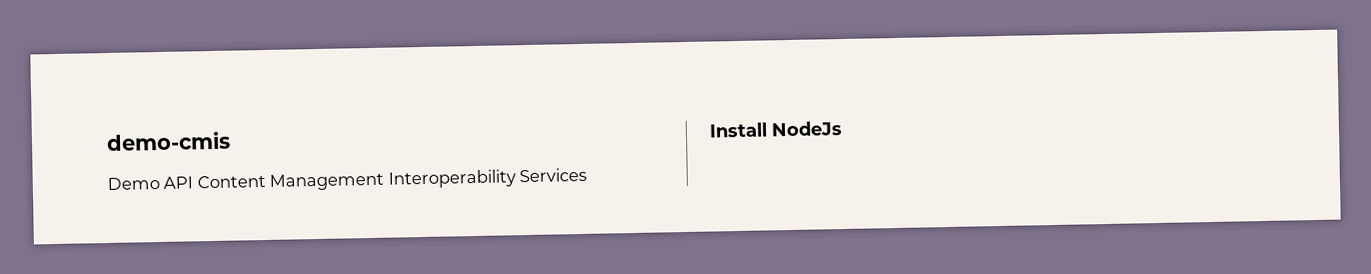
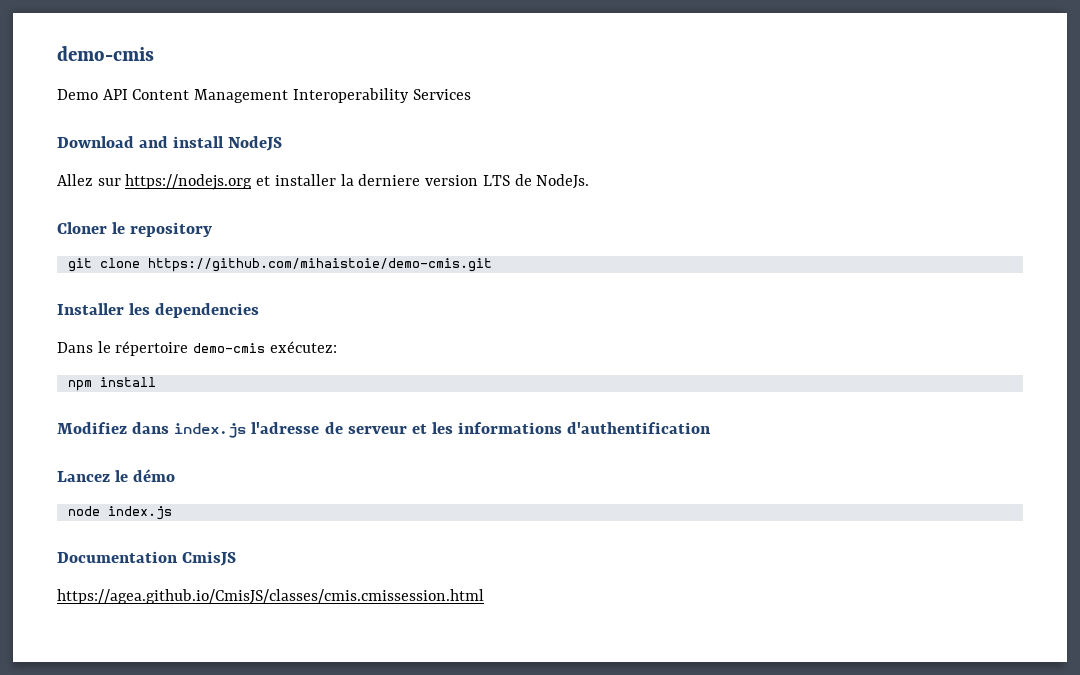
- Install NodeJs
+ Download and install NodeJS
+ Allez sur https://nodejs.org et installer la derniere version LTS de NodeJs.
+ Cloner le repository
+ git clone https://github.com/mihaistoie/demo-cmis.git
+ Installer les dependencies
+ Dans le répertoire demo-cmis exécutez:
+ npm install
+ Modifiez dans index.js l'adresse de serveur et les informations d'authentification
+ Lancez le démo
+ node index.js
+ Documentation CmisJS
+ https://agea.github.io/CmisJS/classes/cmis.cmissession.html

